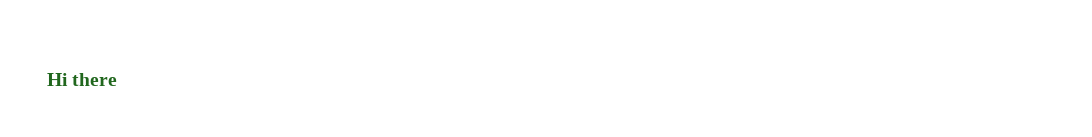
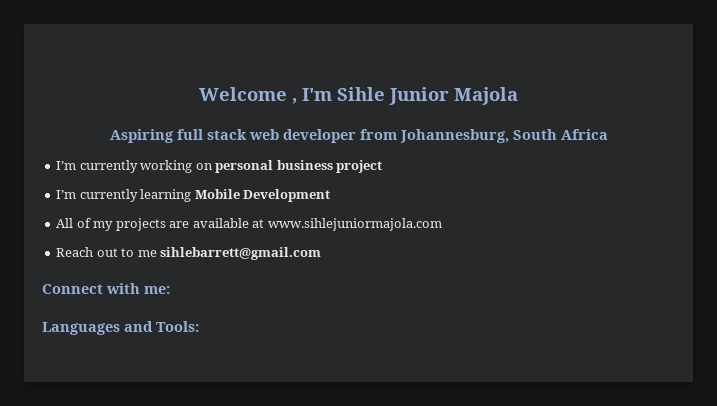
- Hi there
+ Welcome , I'm Sihle Junior Majola
+ Aspiring full stack web developer from Johannesburg, South Africa
+ I’m currently working on personal business project
+ I’m currently learning Mobile Development
+ All of my projects are available at www.sihlejuniormajola.com
+ Reach out to me sihlebarrett@gmail.com
+ Connect with me:
+ Languages and Tools:

